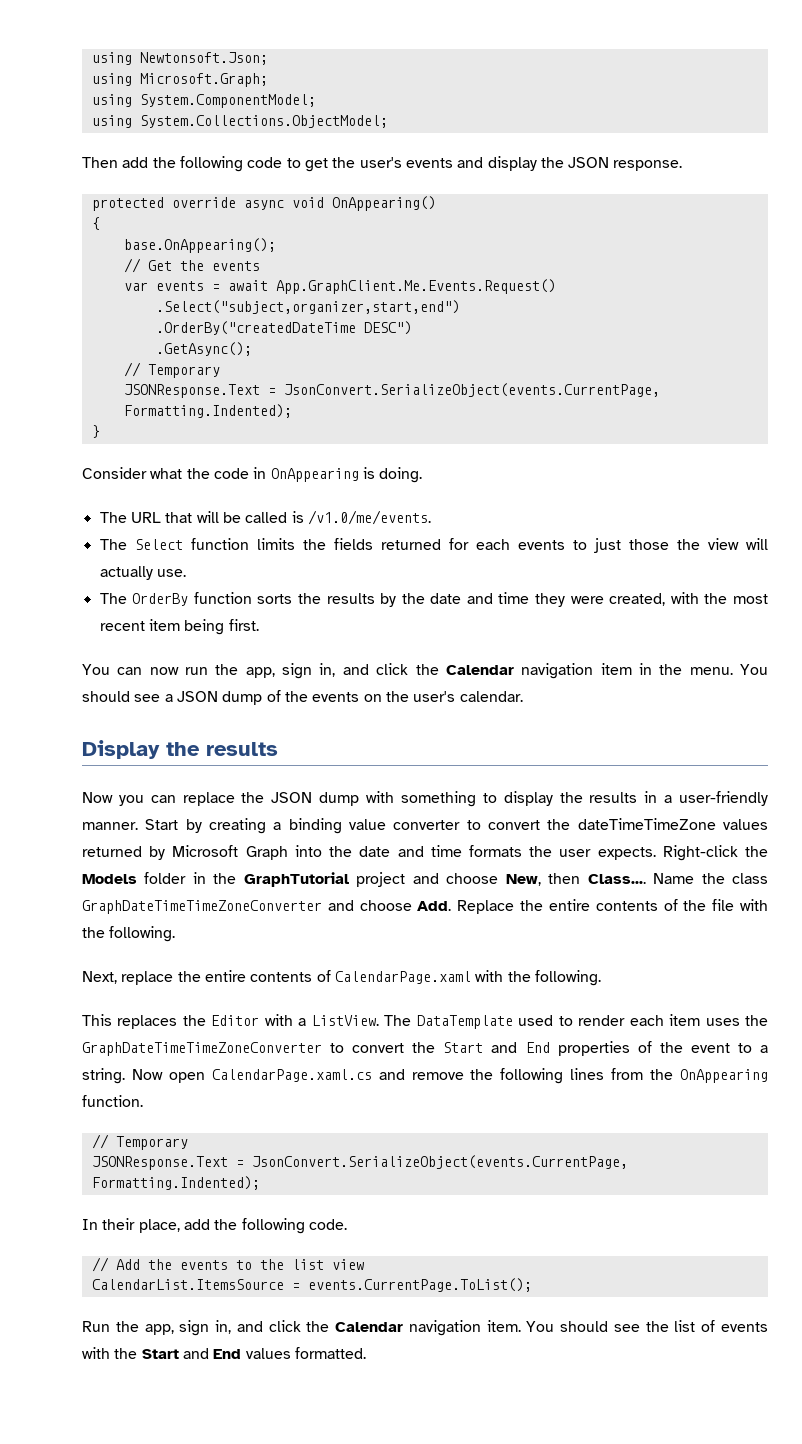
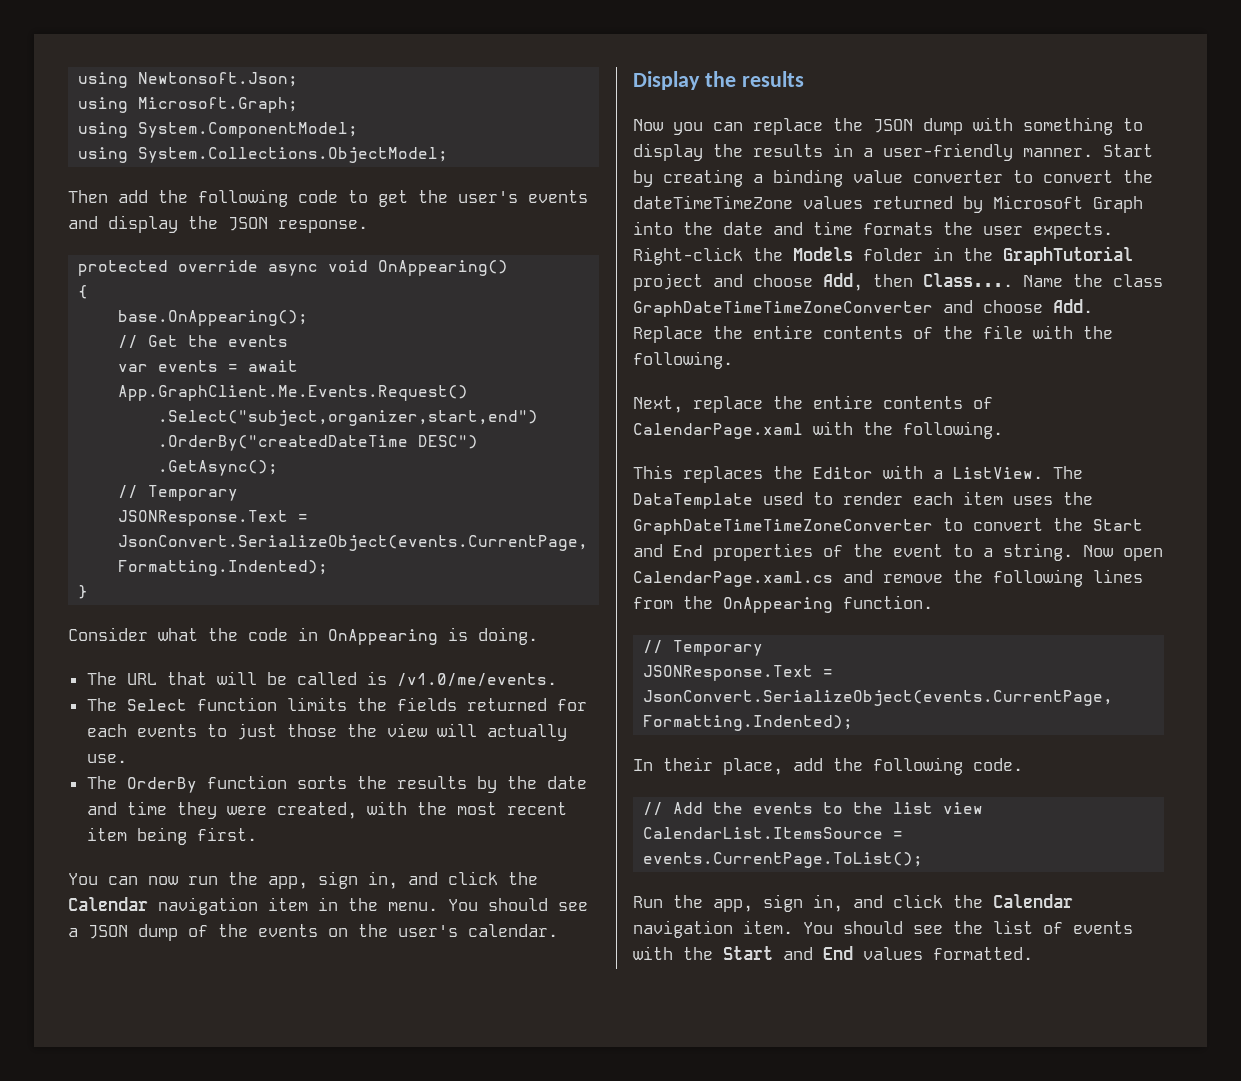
- Right-click the Models folder in the GraphTutorial project and choose New, then Class....
+ Right-click the Models folder in the GraphTutorial project and choose Add, then Class....

